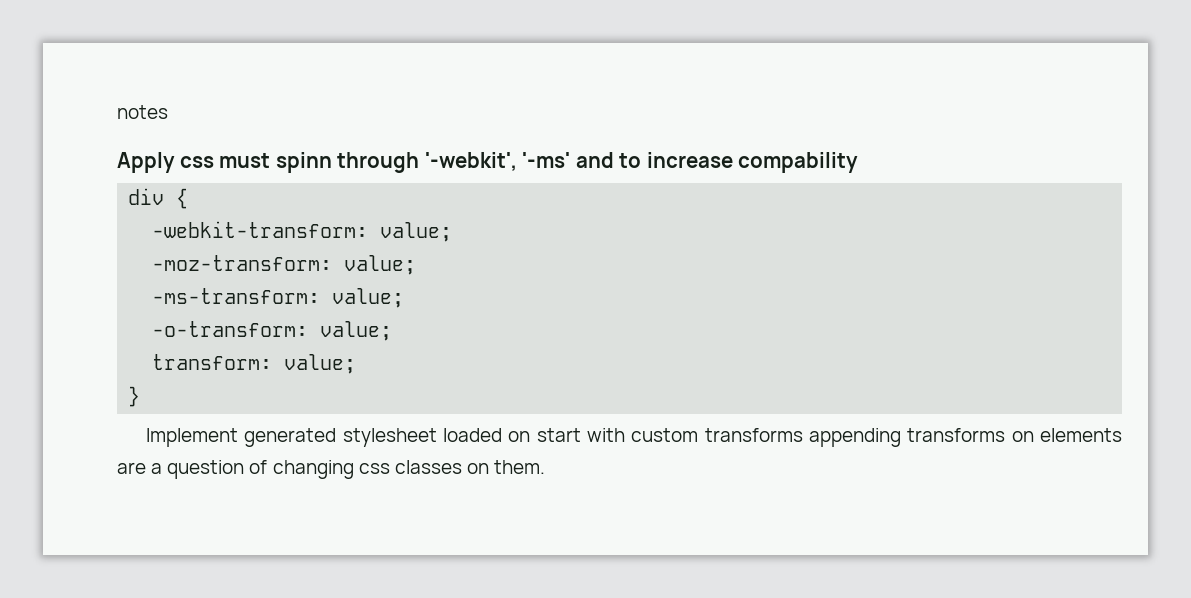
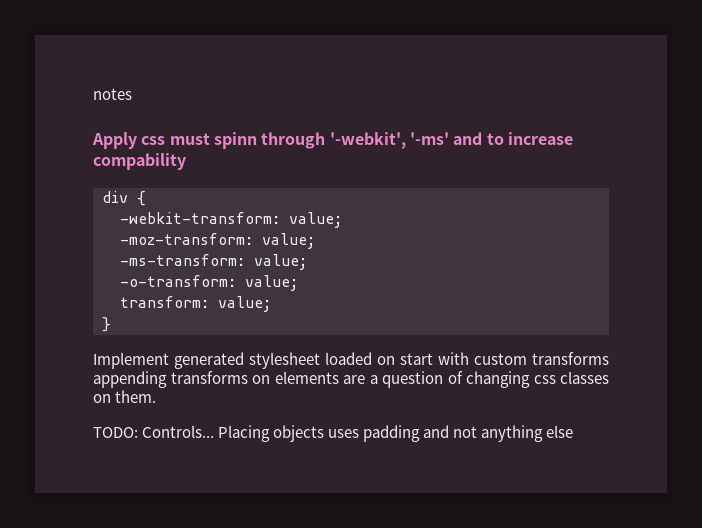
+ TODO: Controls... Placing objects uses padding and not anything else

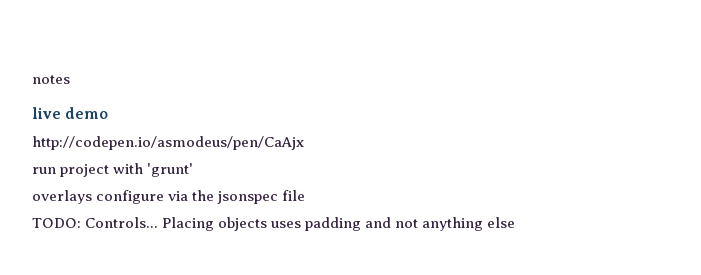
- Apply css must spinn through '-webkit', '-ms' and to increase compability
- div {
- -webkit-transform: value;
- -moz-transform: value;
- -ms-transform: value;
- -o-transform: value;
- transform: value;
- }
- Implement generated stylesheet loaded on start with custom transforms appending transforms on elements are a question of changing css classes on them.
+ live demo
+ http://codepen.io/asmodeus/pen/CaAjx
+ run project with 'grunt'
+ overlays configure via the jsonspec file

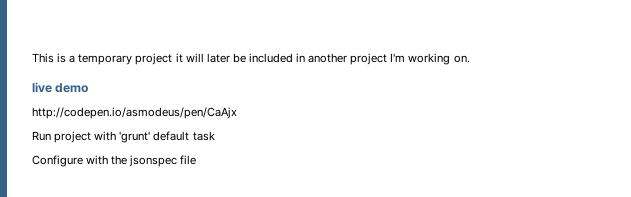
- notes
+ This is a temporary project it will later be included in another project I'm working on.
- run project with 'grunt'
- overlays configure via the jsonspec file
+ Run project with 'grunt' default task
+ Configure with the jsonspec file
- TODO: Controls... Placing objects uses padding and not anything else

